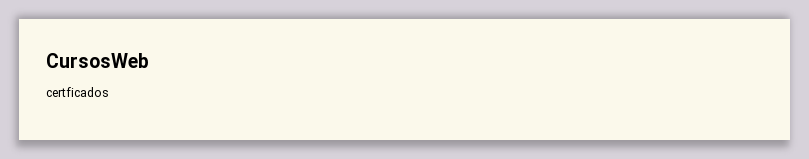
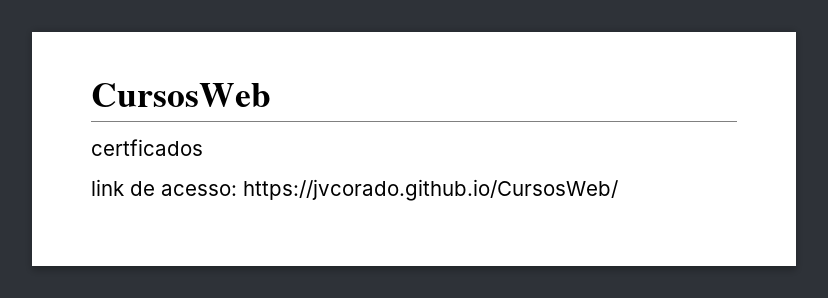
+ link de acesso: https://jvcorado.github.io/CursosWeb/

